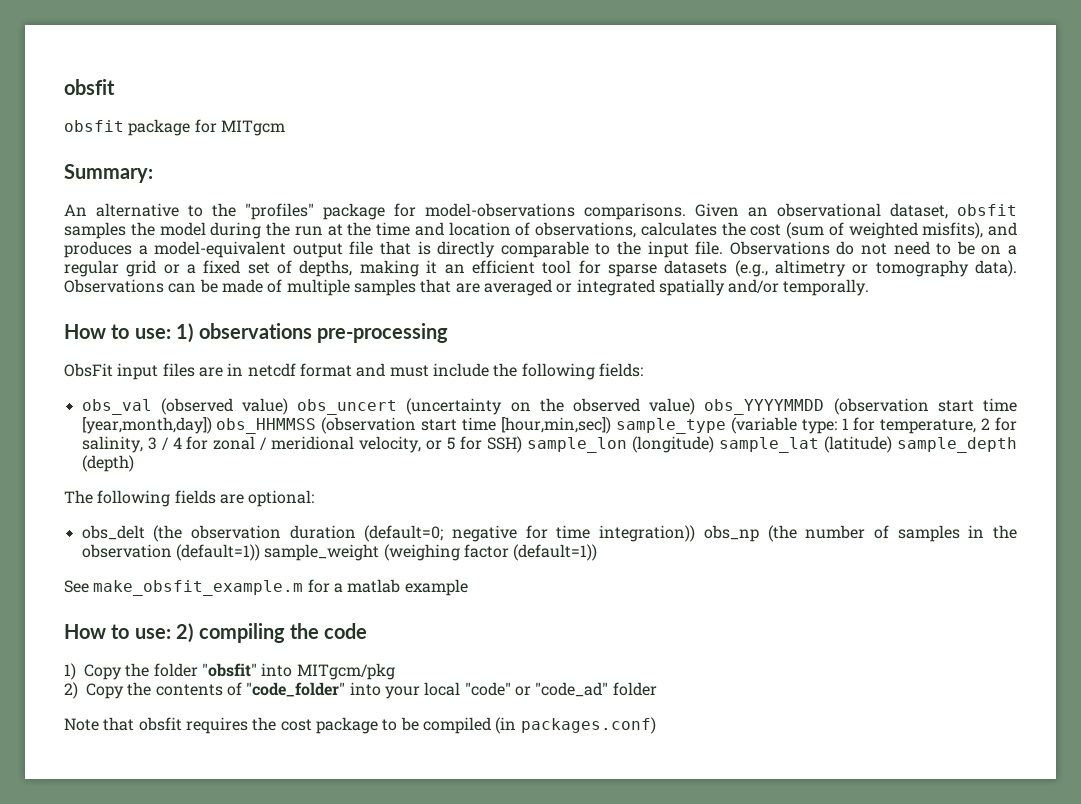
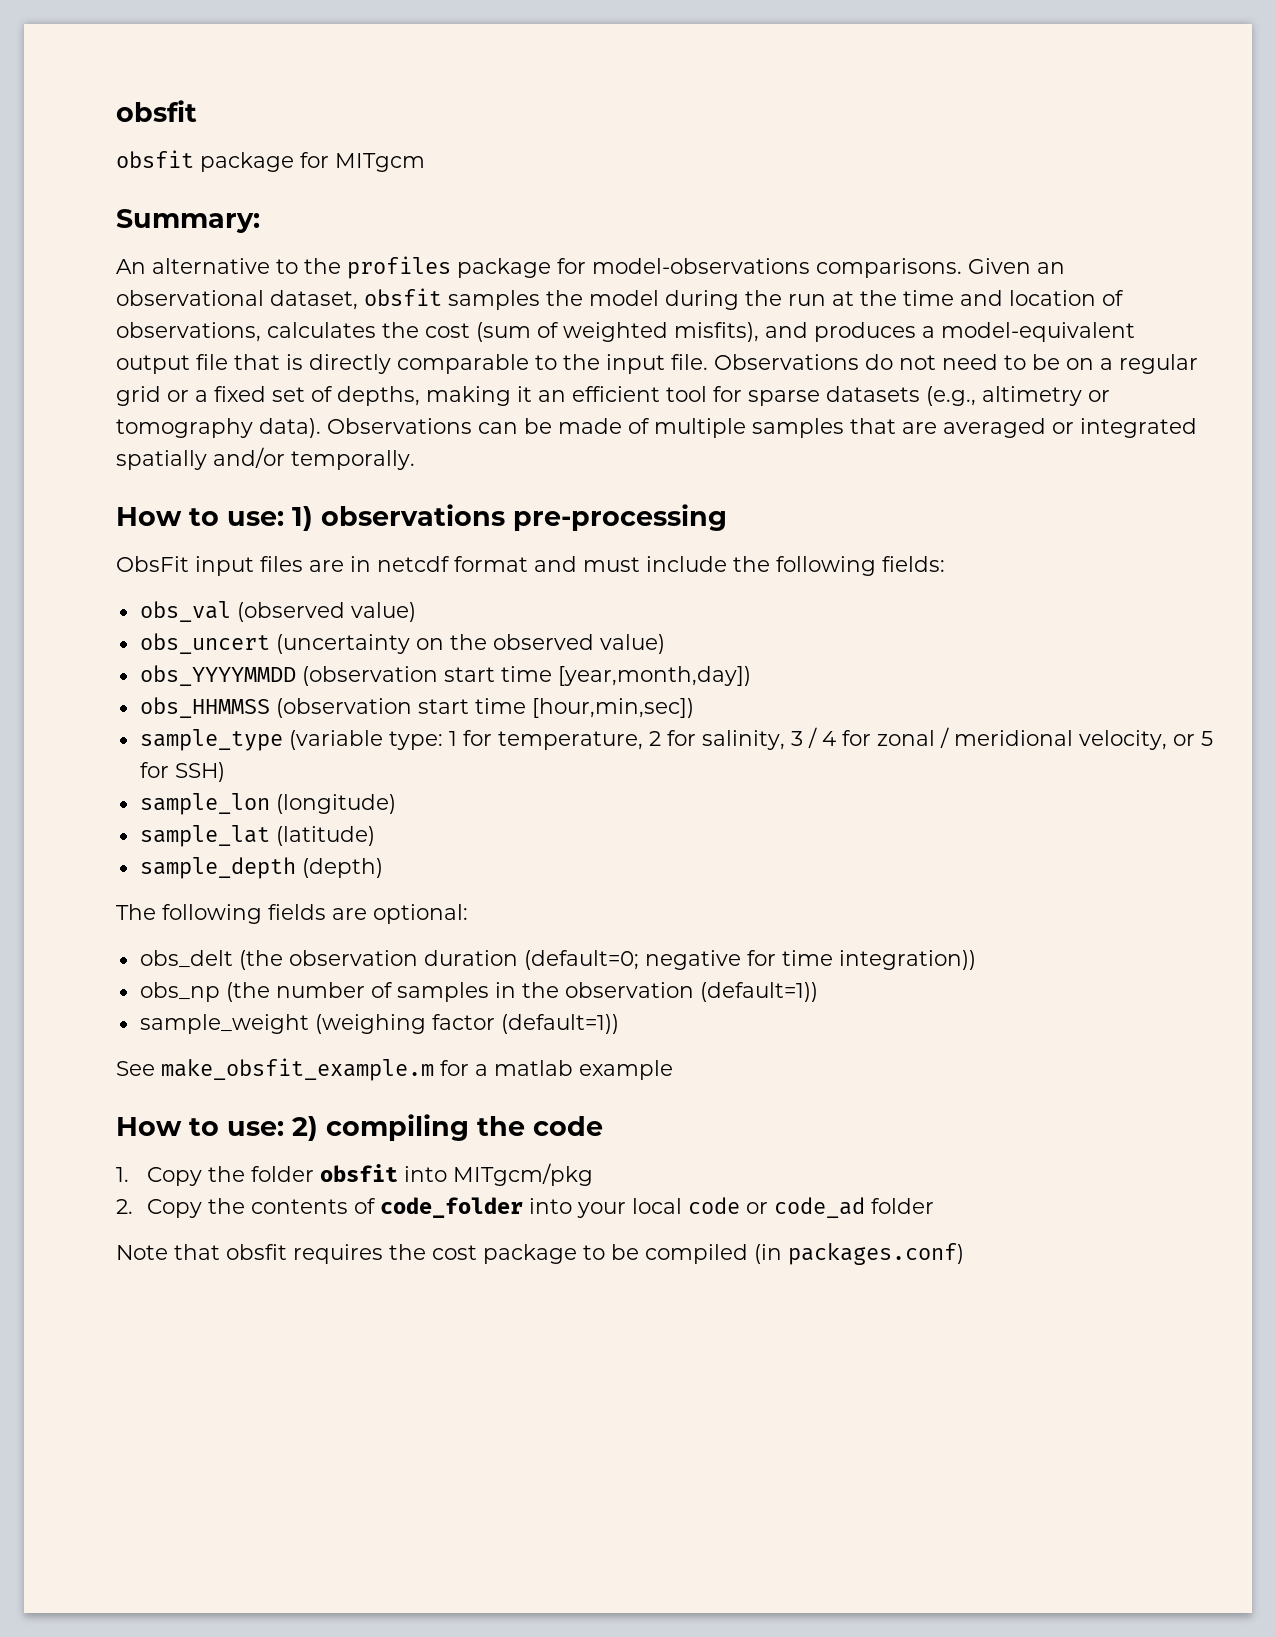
- An alternative to the "profiles" package for model-observations comparisons.
+ An alternative to the profiles package for model-observations comparisons.
- obs_val (observed value) obs_uncert (uncertainty on the observed value) obs_YYYYMMDD (observation start time [year,month,day]) obs_HHMMSS (observation start time [hour,min,sec]) sample_type (variable type: 1 for temperature, 2 for salinity, 3 / 4 for zonal / meridional velocity, or 5 for SSH) sample_lon (longitude) sample_lat (latitude) sample_depth (depth)
+ obs_val (observed value)
+ obs_uncert (uncertainty on the observed value)
+ obs_YYYYMMDD (observation start time [year,month,day])
+ obs_HHMMSS (observation start time [hour,min,sec])
+ sample_type (variable type: 1 for temperature, 2 for salinity, 3 / 4 for zonal / meridional velocity, or 5 for SSH)
+ sample_lon (longitude)
+ sample_lat (latitude)
+ sample_depth (depth)
- obs_delt (the observation duration (default=0; negative for time integration)) obs_np (the number of samples in the observation (default=1)) sample_weight (weighing factor (default=1))
+ obs_delt (the observation duration (default=0; negative for time integration))
+ obs_np (the number of samples in the observation (default=1))
+ sample_weight (weighing factor (default=1))
- 1) Copy the folder "obsfit" into MITgcm/pkg
+ 1. Copy the folder obsfit into MITgcm/pkg
- 2) Copy the contents of "code_folder" into your local "code" or "code_ad" folder
+ 2. Copy the contents of code_folder into your local code or code_ad folder

